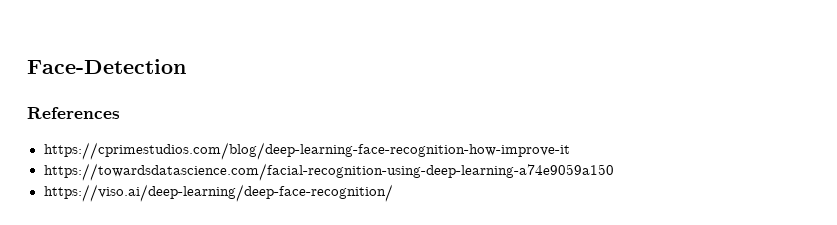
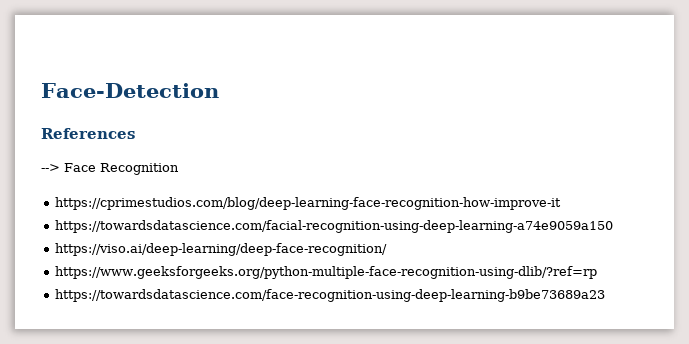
+ --> Face Recognition
+ https://www.geeksforgeeks.org/python-multiple-face-recognition-using-dlib/?ref=rp
+ https://towardsdatascience.com/face-recognition-using-deep-learning-b9be73689a23

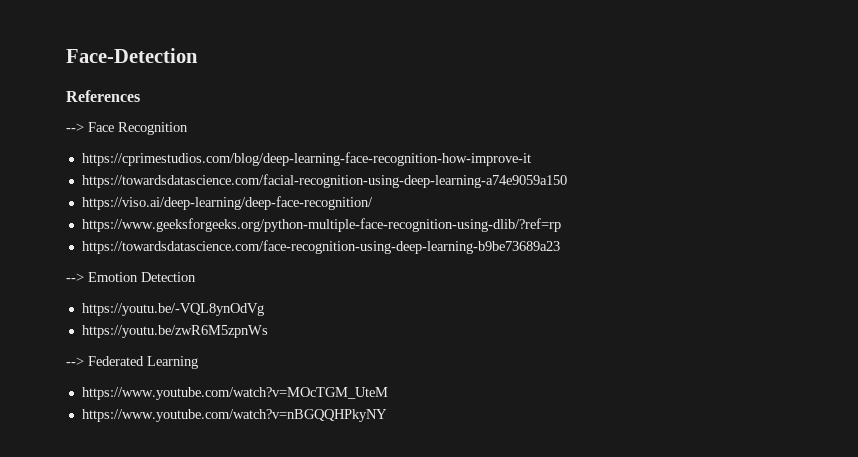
+ --> Emotion Detection
+ https://youtu.be/-VQL8ynOdVg
+ https://youtu.be/zwR6M5zpnWs
+ --> Federated Learning
+ https://www.youtube.com/watch?v=MOcTGM_UteM
+ https://www.youtube.com/watch?v=nBGQQHPkyNY

